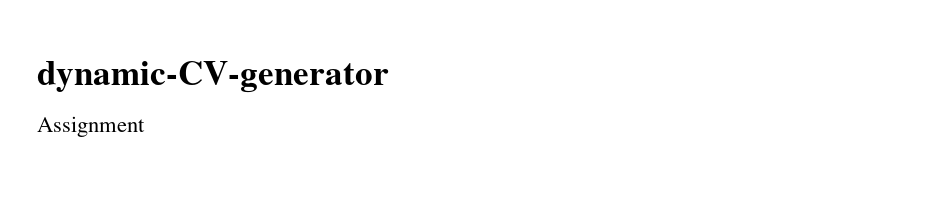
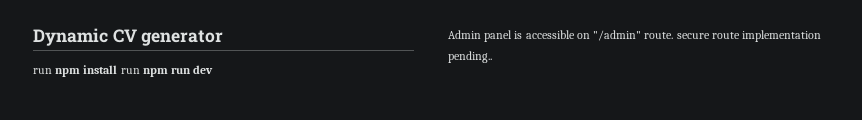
- dynamic-CV-generator
- Assignment
+ Dynamic CV generator
+ run npm install run npm run dev
+ Admin panel is accessible on "/admin" route. secure route implementation pending..

